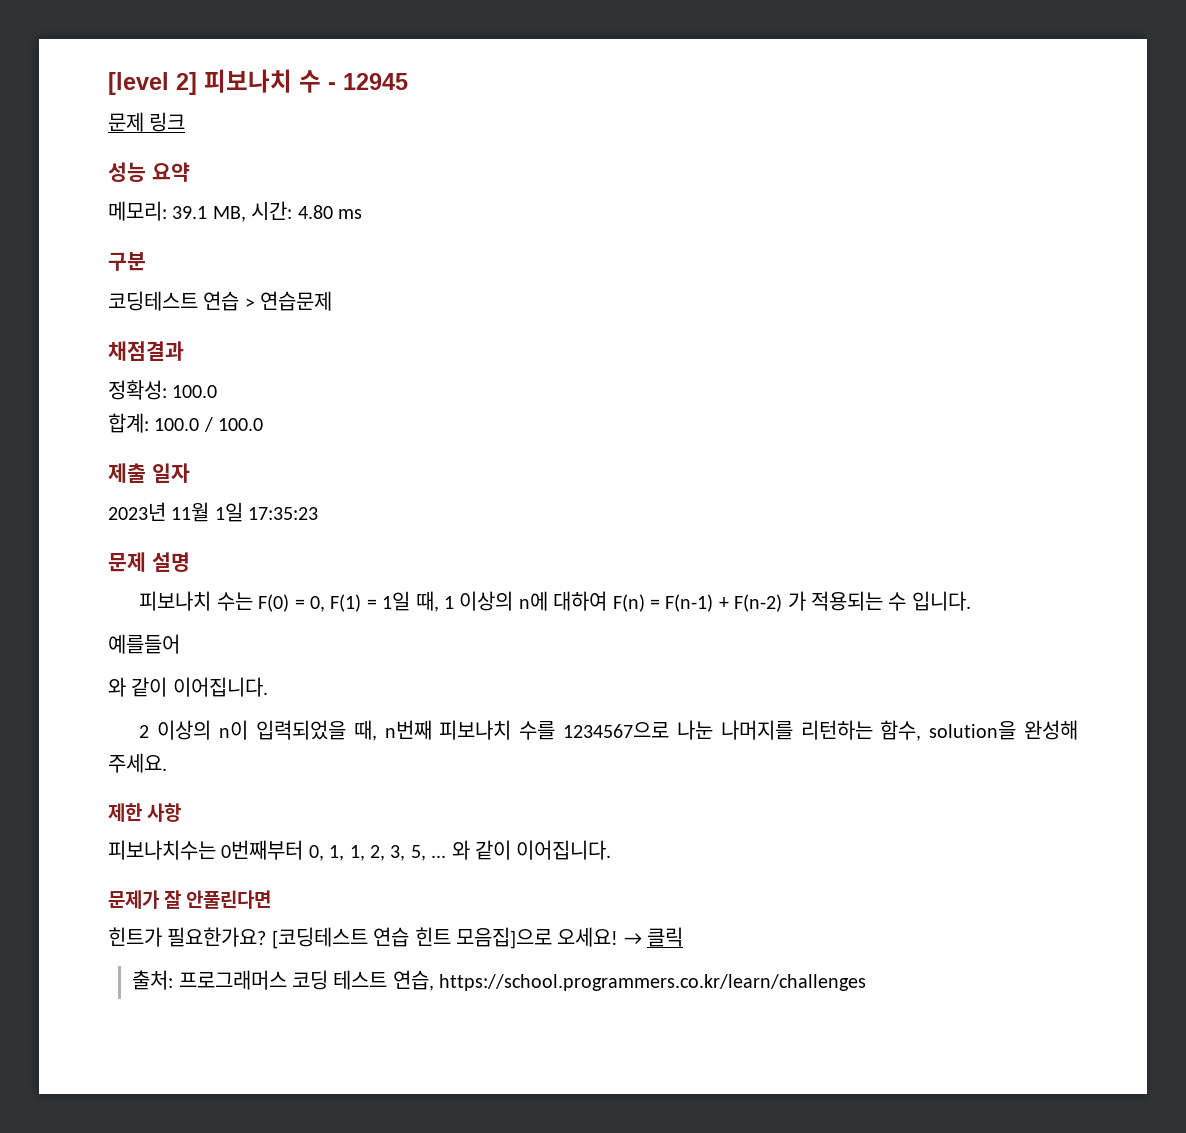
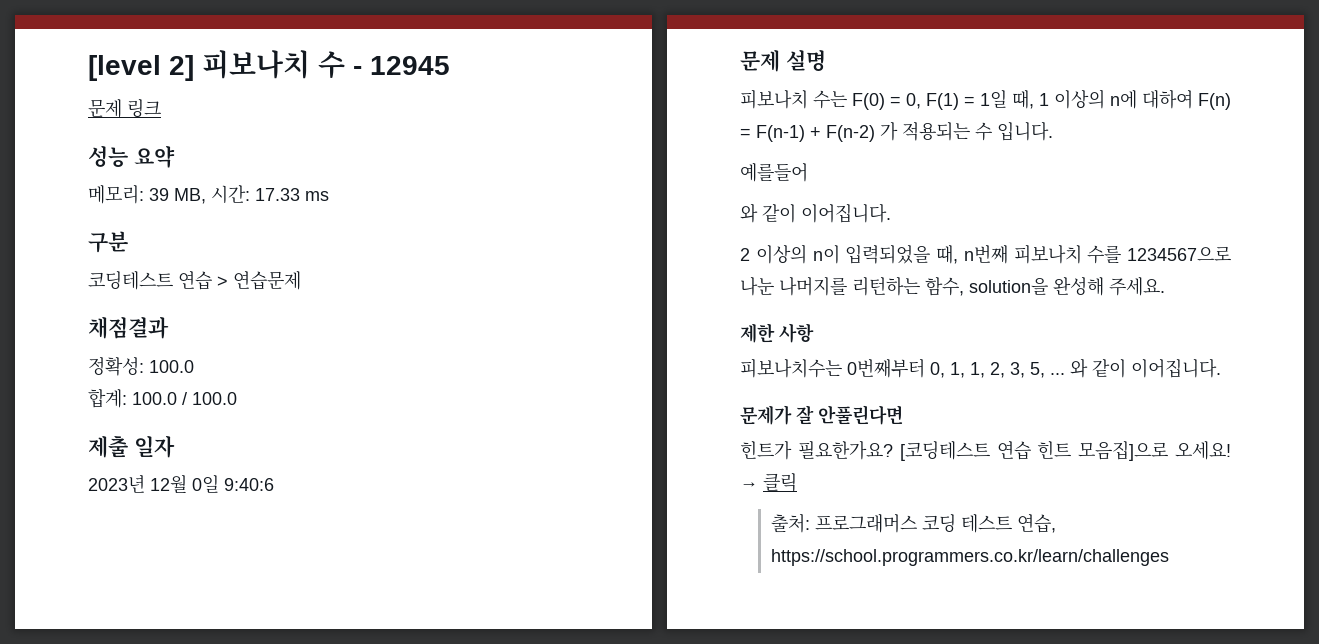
- 메모리: 39.1 MB, 시간: 4.80 ms
+ 메모리: 39 MB, 시간: 17.33 ms
- 2023년 11월 1일 17:35:23
+ 2023년 12월 0일 9:40:6

